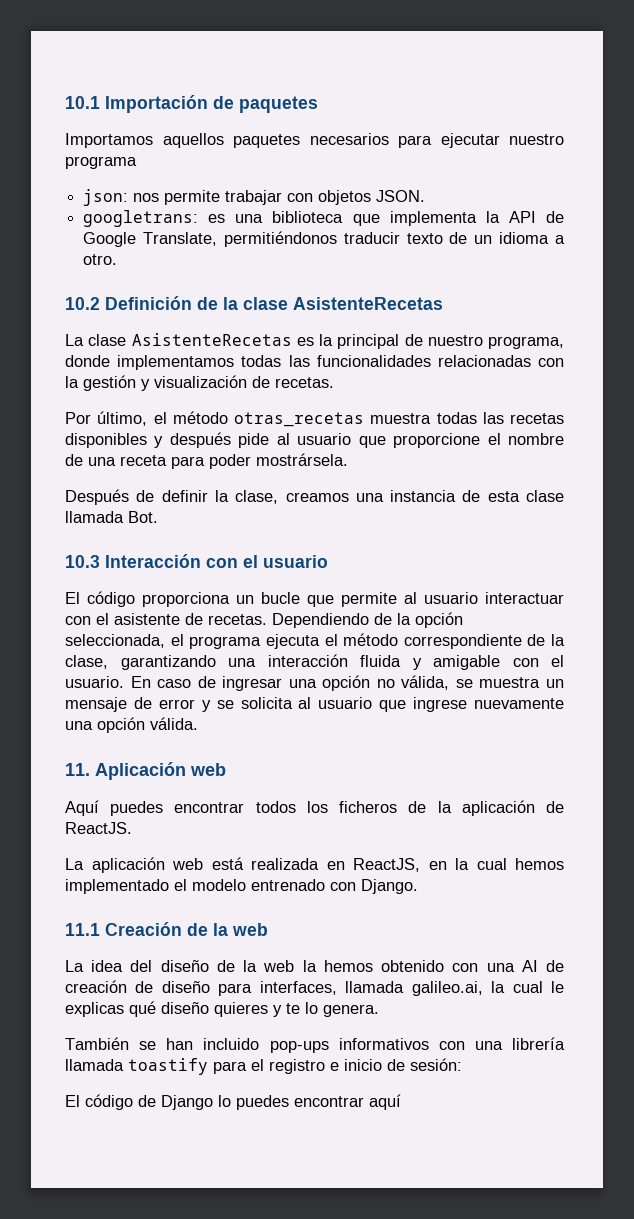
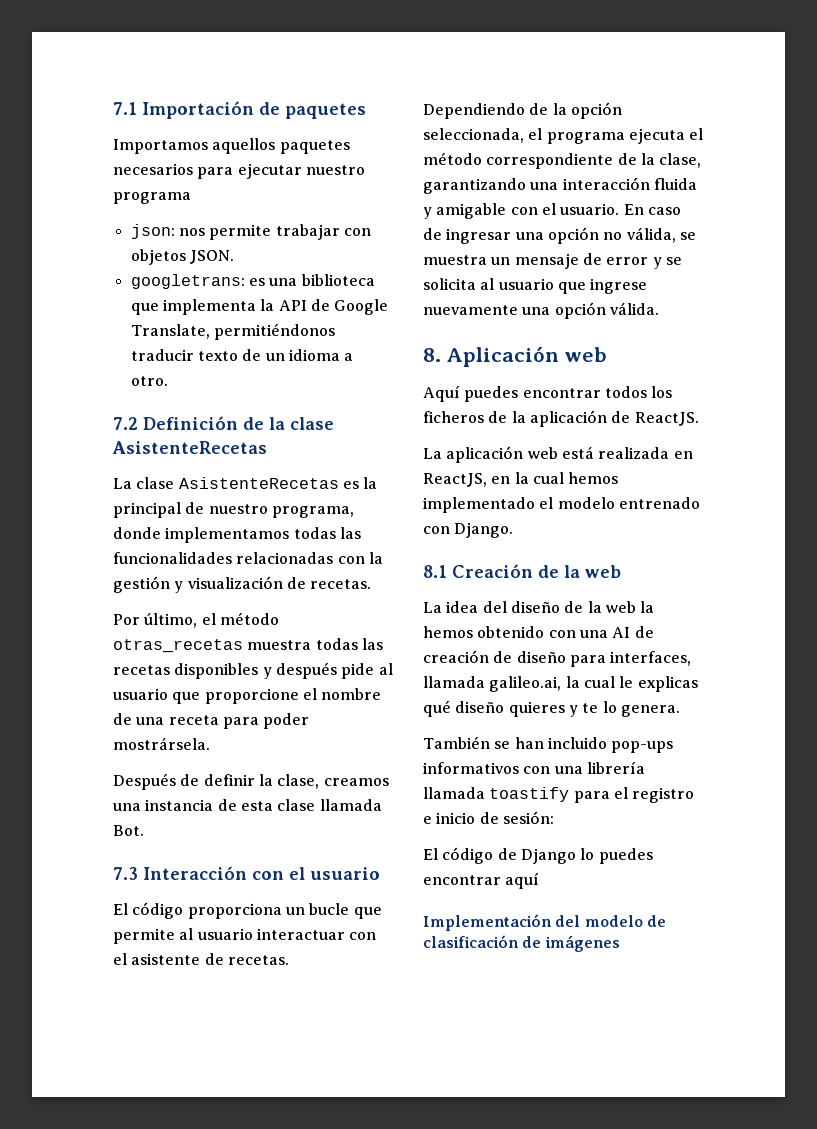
- 10.1 Importación de paquetes
+ 7.1 Importación de paquetes
- 10.2 Definición de la clase AsistenteRecetas
+ 7.2 Definición de la clase AsistenteRecetas
- 10.3 Interacción con el usuario
+ 7.3 Interacción con el usuario
- 11. Aplicación web
+ 8. Aplicación web
- 11.1 Creación de la web
+ 8.1 Creación de la web
+ Implementación del modelo de clasificación de imágenes

